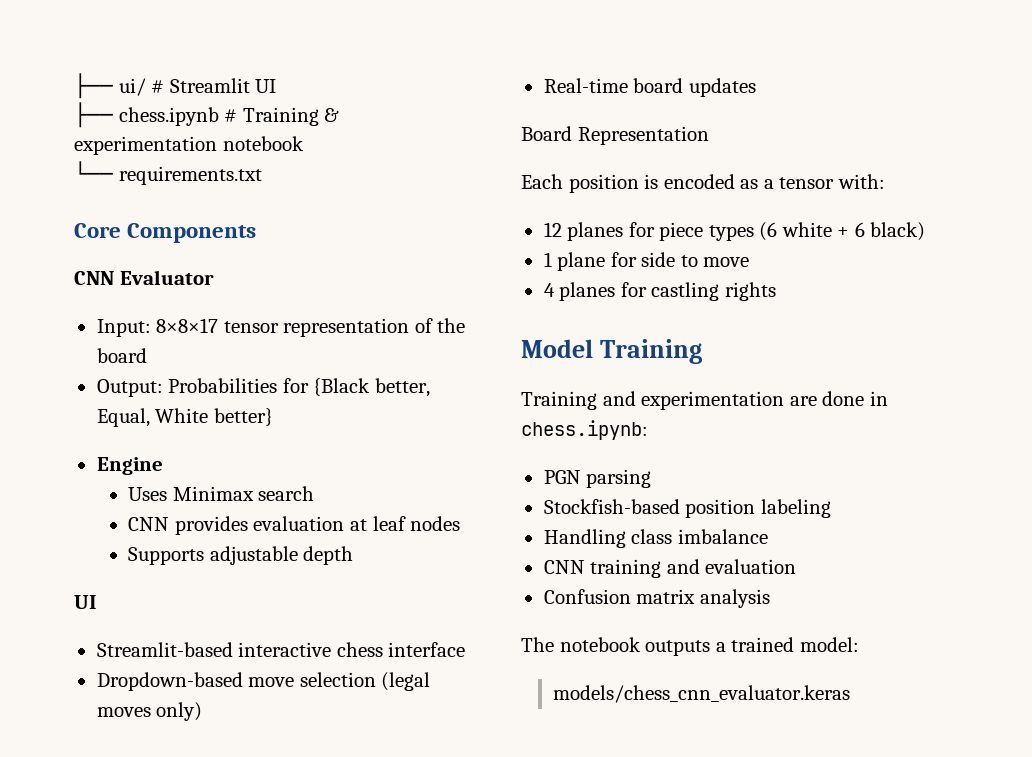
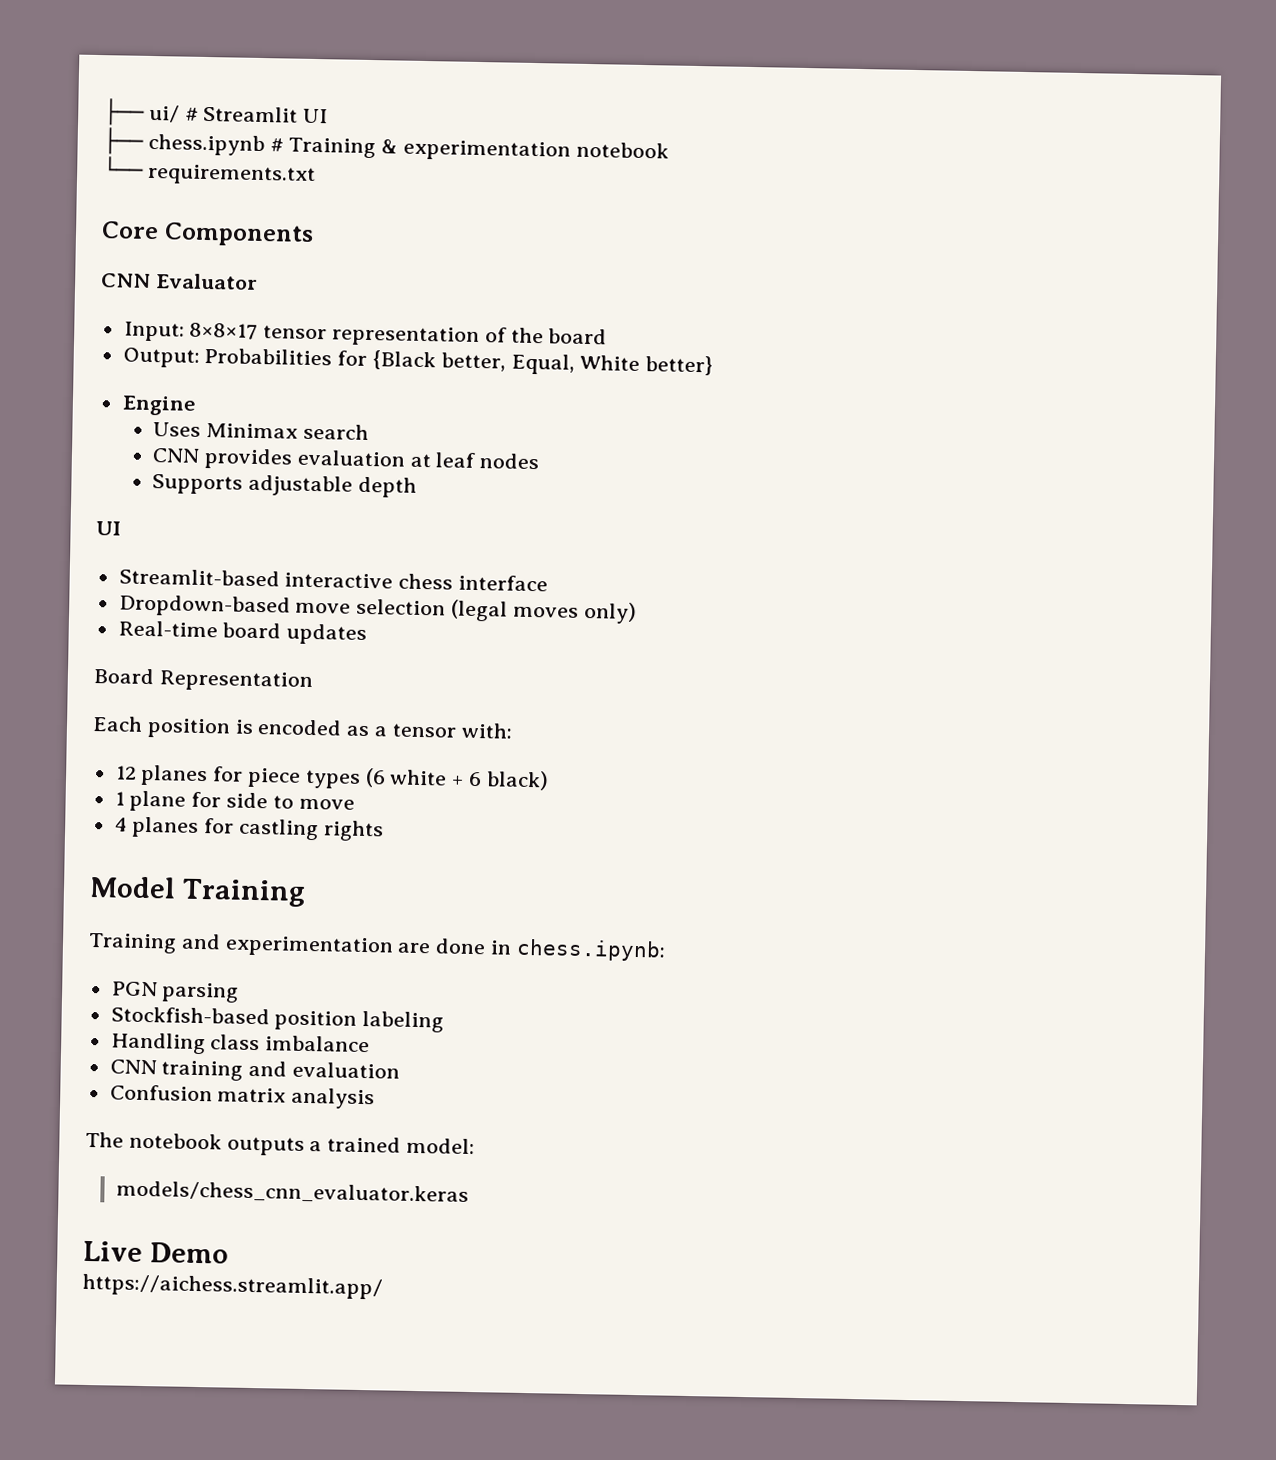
+ Live Demo
+ https://aichess.streamlit.app/

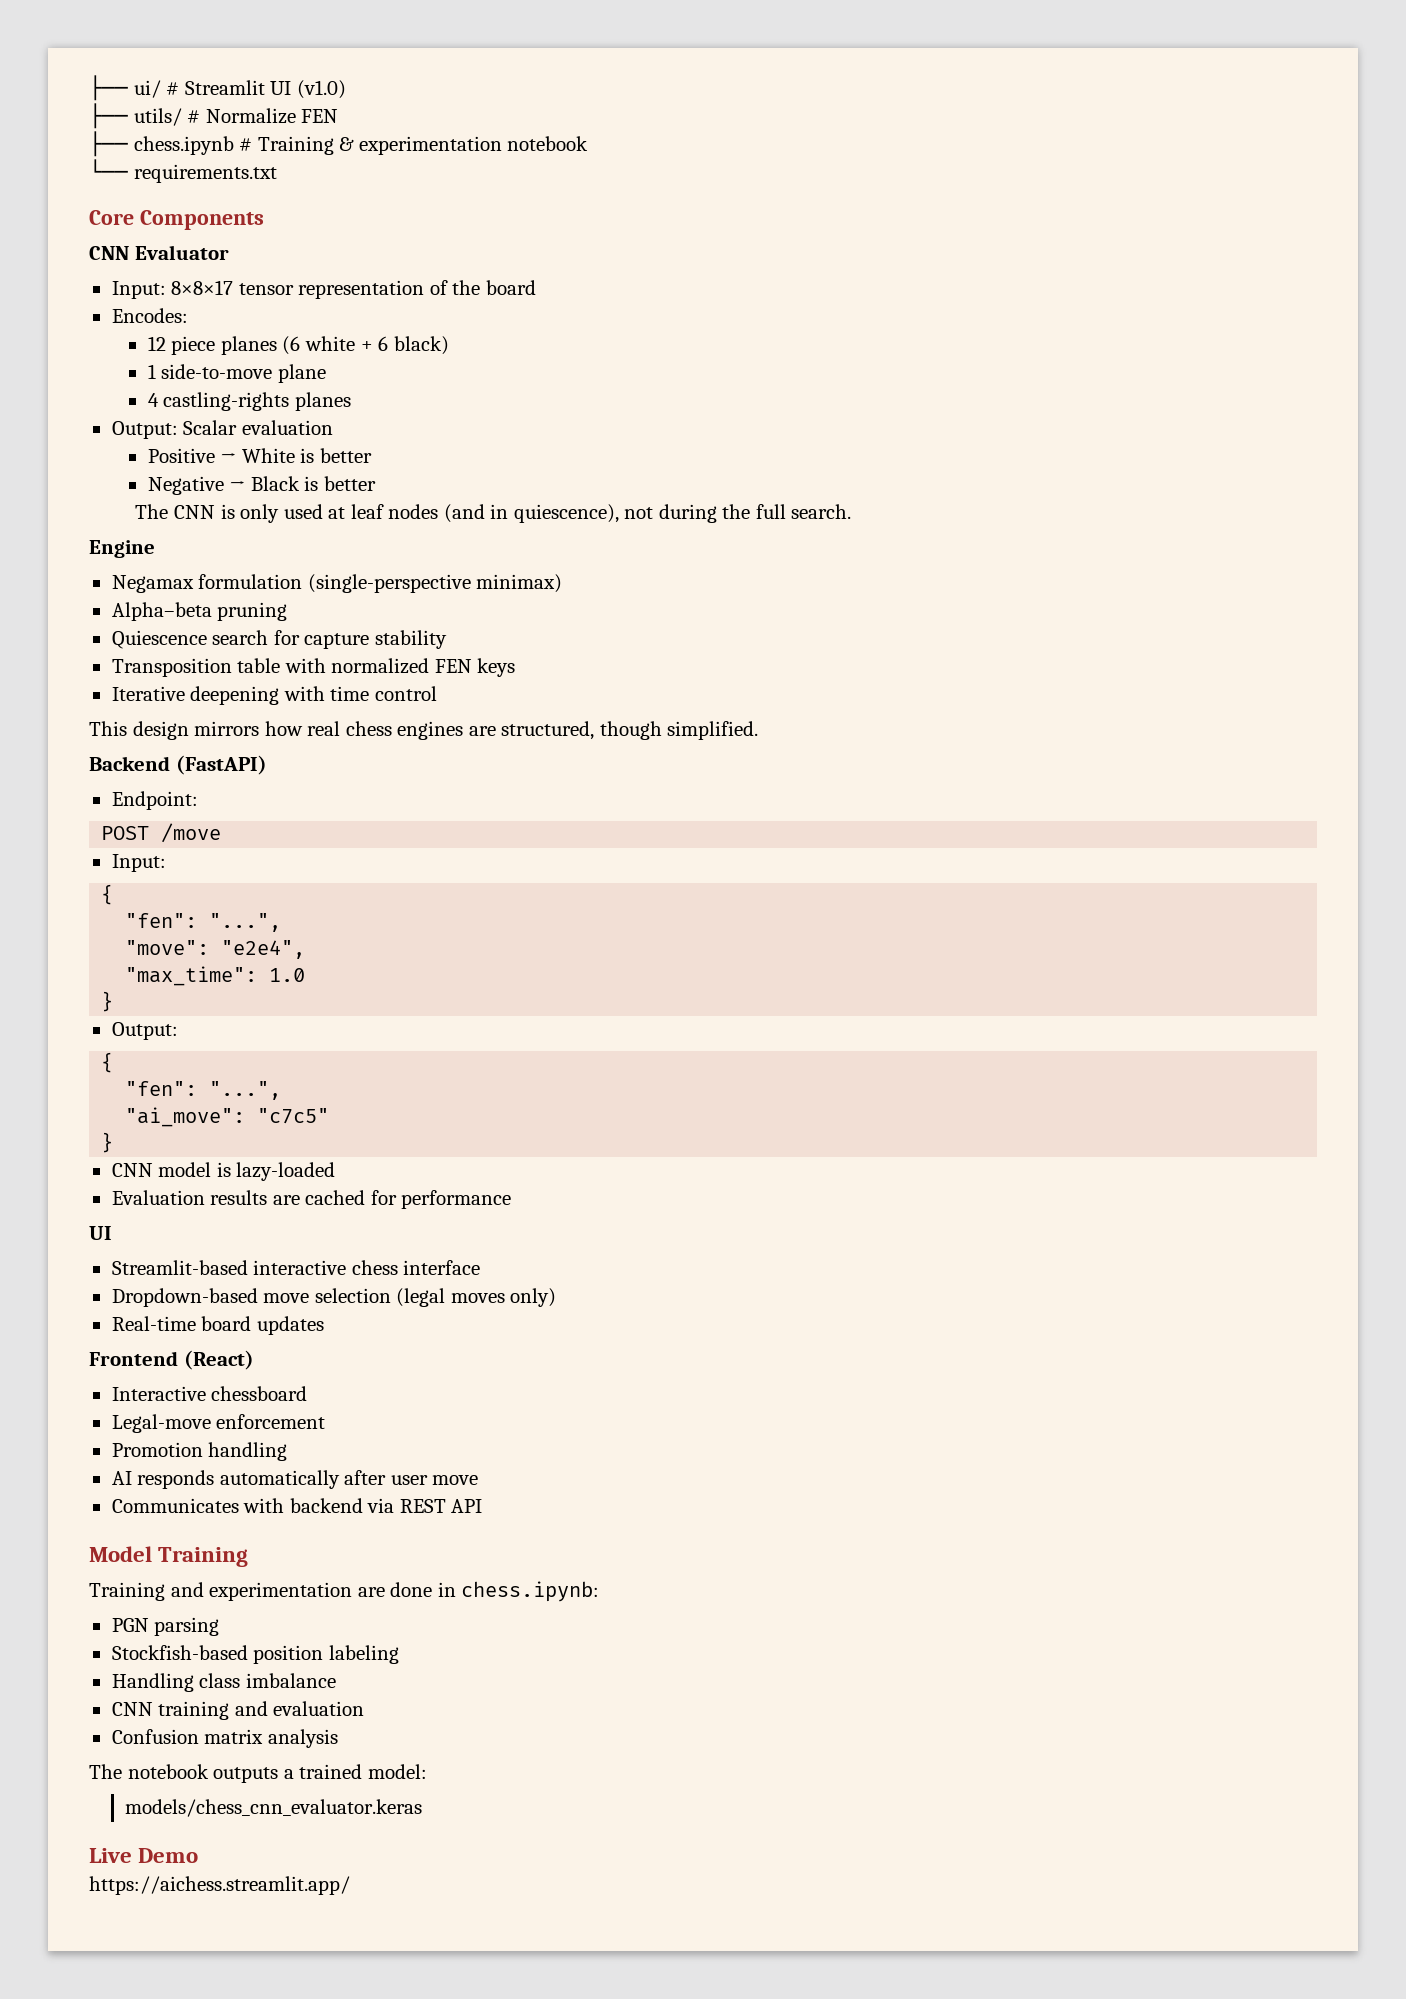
- ├── ui/ # Streamlit UI
+ ├── ui/ # Streamlit UI (v1.0)
+ ├── utils/ # Normalize FEN
- Output: Probabilities for {Black better, Equal, White better}
+ Encodes:
+ 12 piece planes (6 white + 6 black)
+ 1 side-to-move plane
+ 4 castling-rights planes
+ Output: Scalar evaluation
+ Positive → White is better
+ Negative → Black is better
+ The CNN is only used at leaf nodes (and in quiescence), not during the full search.
  Engine
- Uses Minimax search
- CNN provides evaluation at leaf nodes
- Supports adjustable depth
+ Negamax formulation (single-perspective minimax)
+ Alpha–beta pruning
+ Quiescence search for capture stability
+ Transposition table with normalized FEN keys
+ Iterative deepening with time control
+ This design mirrors how real chess engines are structured, though simplified.
+ Backend (FastAPI)
+ Endpoint:
+ POST /move
+ Input:
+ {
+ "fen": "...",
+ "move": "e2e4",
+ "max_time": 1.0
+ }
+ Output:
+ {
+ "fen": "...",
+ "ai_move": "c7c5"
+ }
+ CNN model is lazy-loaded
+ Evaluation results are cached for performance
- Board Representation
- Each position is encoded as a tensor with:
- 12 planes for piece types (6 white + 6 black)
- 1 plane for side to move
- 4 planes for castling rights
+ Frontend (React)
+ Interactive chessboard
+ Legal-move enforcement
+ Promotion handling
+ AI responds automatically after user move
+ Communicates with backend via REST API

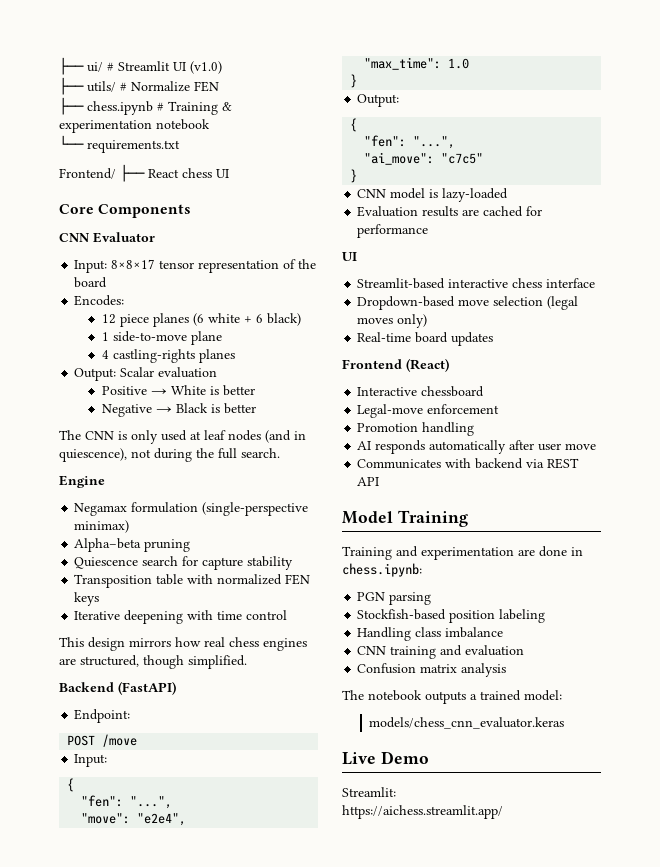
+ Frontend/ ├── React chess UI
+ Streamlit:

